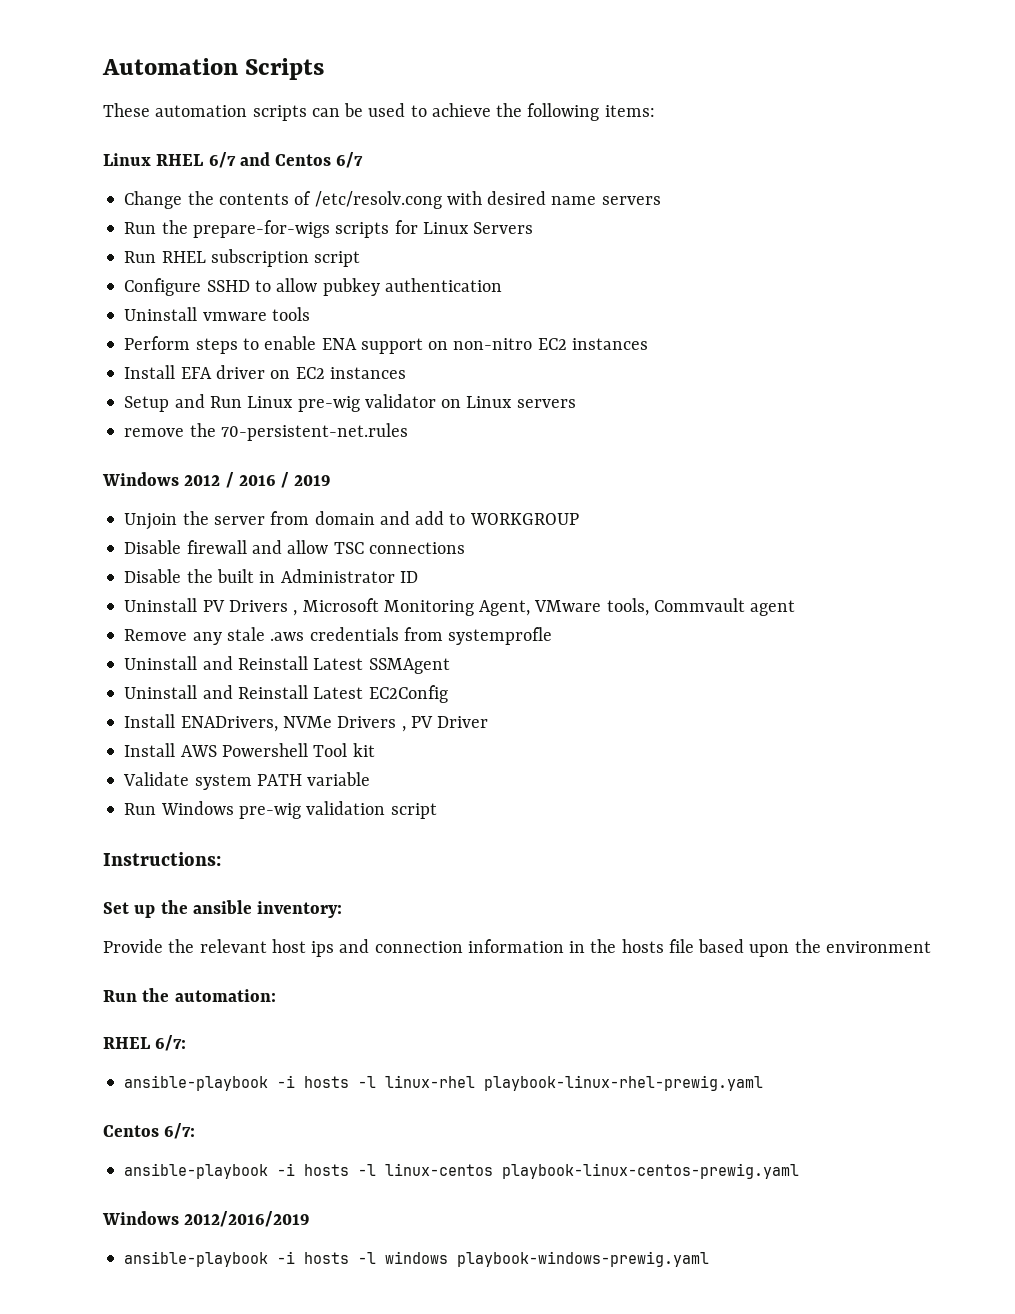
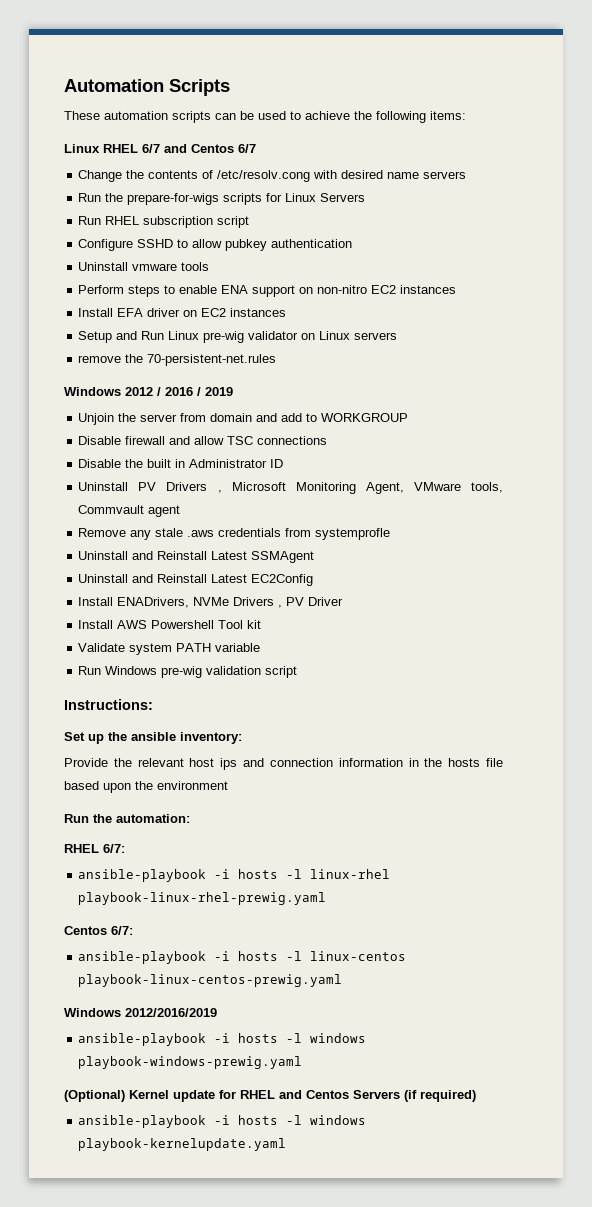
+ (Optional) Kernel update for RHEL and Centos Servers (if required)
+ ansible-playbook -i hosts -l windows playbook-kernelupdate.yaml

